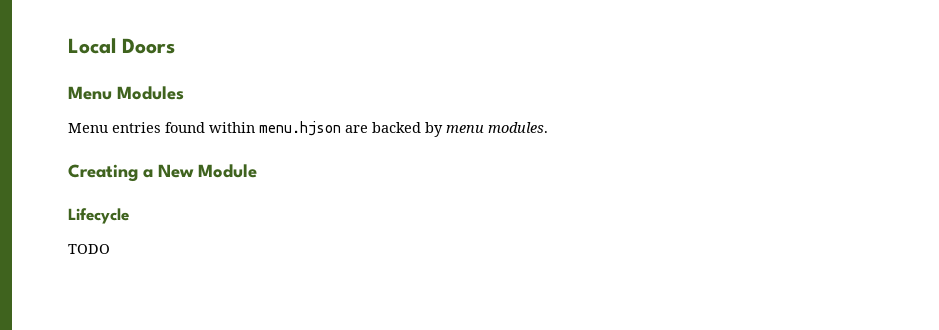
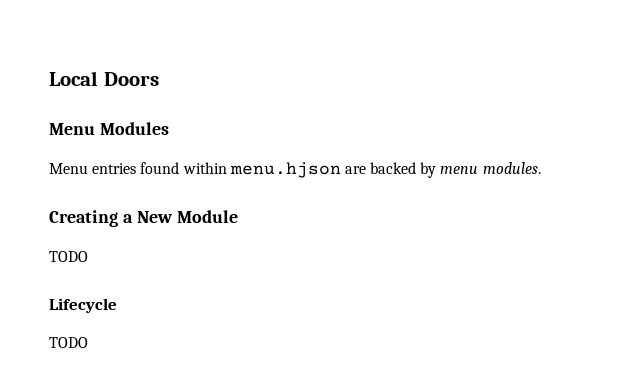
  Creating a New Module
+ TODO

